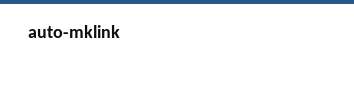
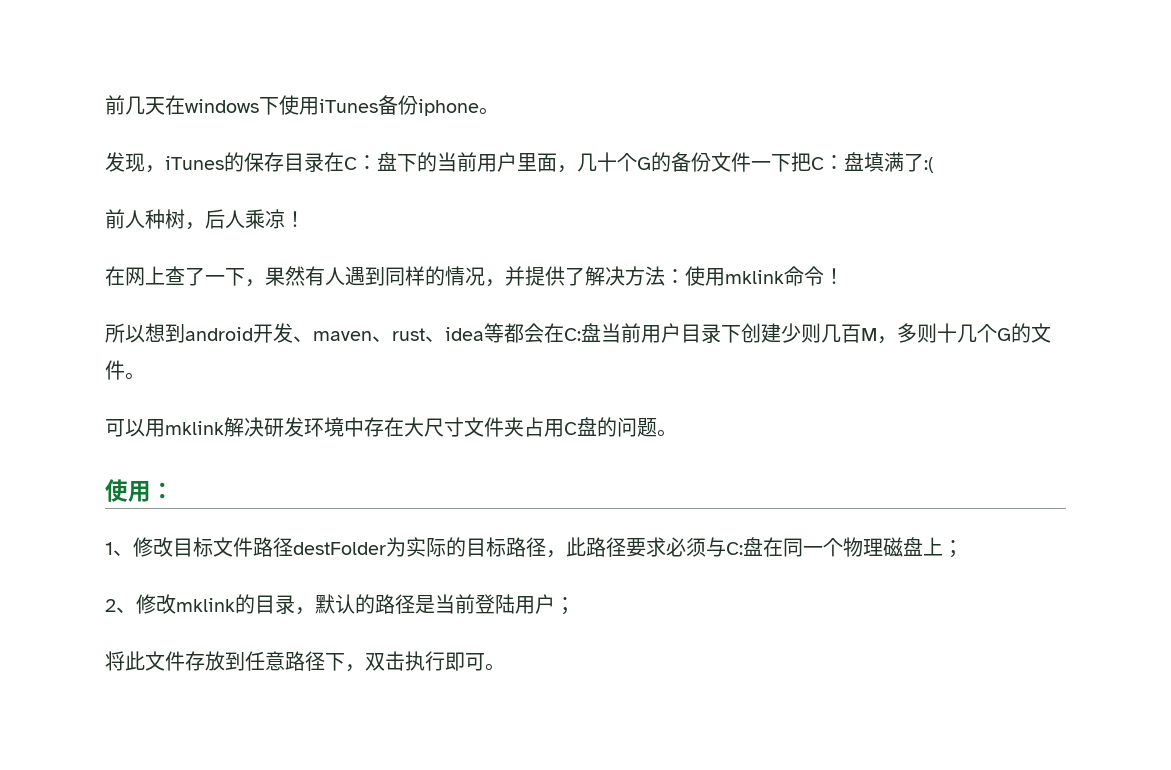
- auto-mklink
+ 前几天在windows下使用iTunes备份iphone。
+ 发现，iTunes的保存目录在C：盘下的当前用户里面，几十个G的备份文件一下把C：盘填满了:(
+ 前人种树，后人乘凉！
+ 在网上查了一下，果然有人遇到同样的情况，并提供了解决方法：使用mklink命令！
+ 所以想到android开发、maven、rust、idea等都会在C:盘当前用户目录下创建少则几百M，多则十几个G的文件。
+ 可以用mklink解决研发环境中存在大尺寸文件夹占用C盘的问题。
+ 使用：
+ 1、修改目标文件路径destFolder为实际的目标路径，此路径要求必须与C:盘在同一个物理磁盘上；
+ 2、修改mklink的目录，默认的路径是当前登陆用户；
+ 将此文件存放到任意路径下，双击执行即可。

